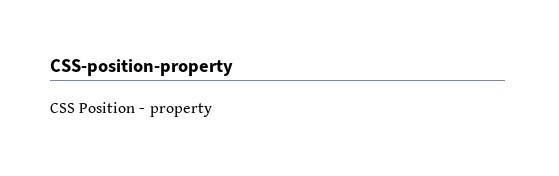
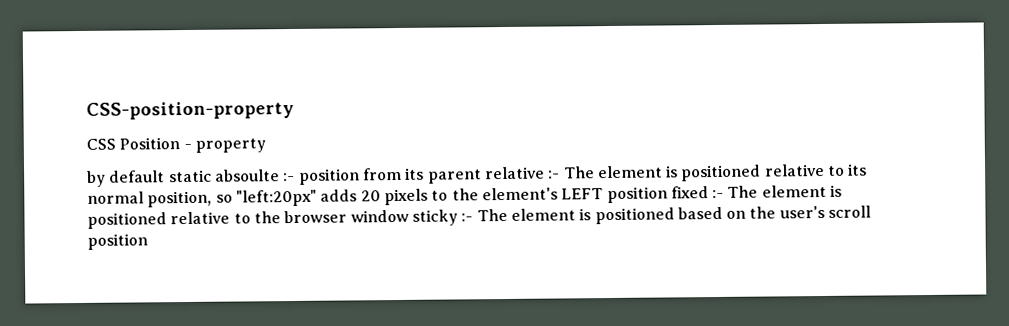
+ by default static absoulte :- position from its parent relative :- The element is positioned relative to its normal position, so "left:20px" adds 20 pixels to the element's LEFT position fixed :- The element is positioned relative to the browser window sticky :- The element is positioned based on the user's scroll position

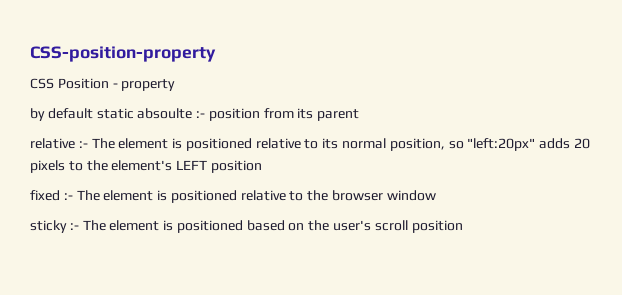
- by default static absoulte :- position from its parent relative :- The element is positioned relative to its normal position, so "left:20px" adds 20 pixels to the element's LEFT position fixed :- The element is positioned relative to the browser window sticky :- The element is positioned based on the user's scroll position
+ by default static absoulte :- position from its parent
+ relative :- The element is positioned relative to its normal position, so "left:20px" adds 20 pixels to the element's LEFT position
+ fixed :- The element is positioned relative to the browser window
+ sticky :- The element is positioned based on the user's scroll position

